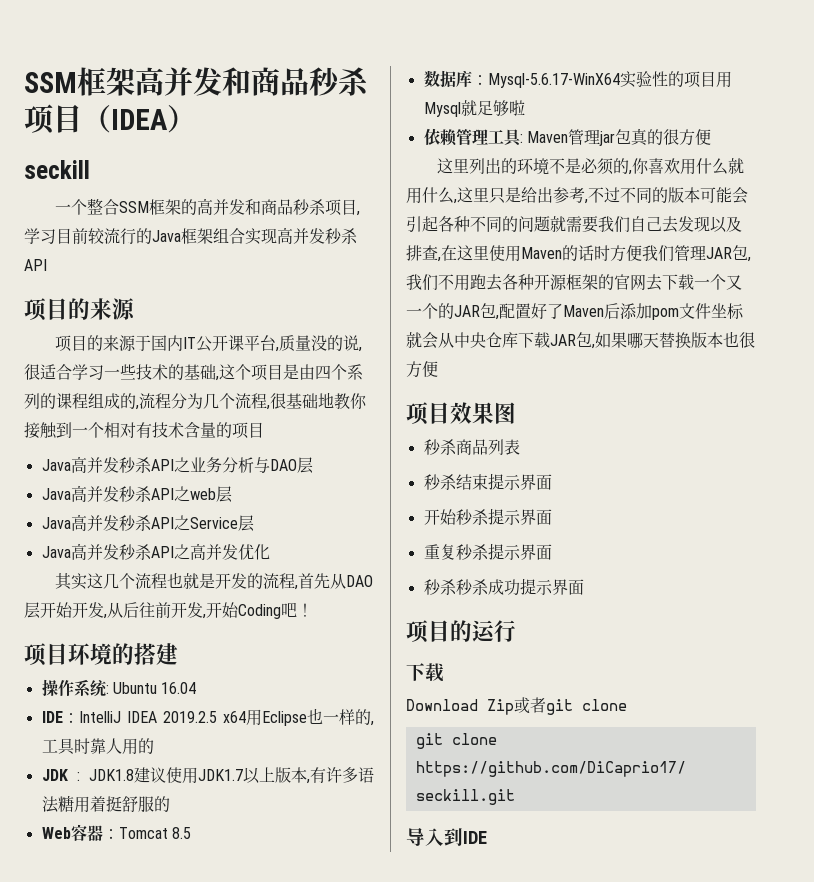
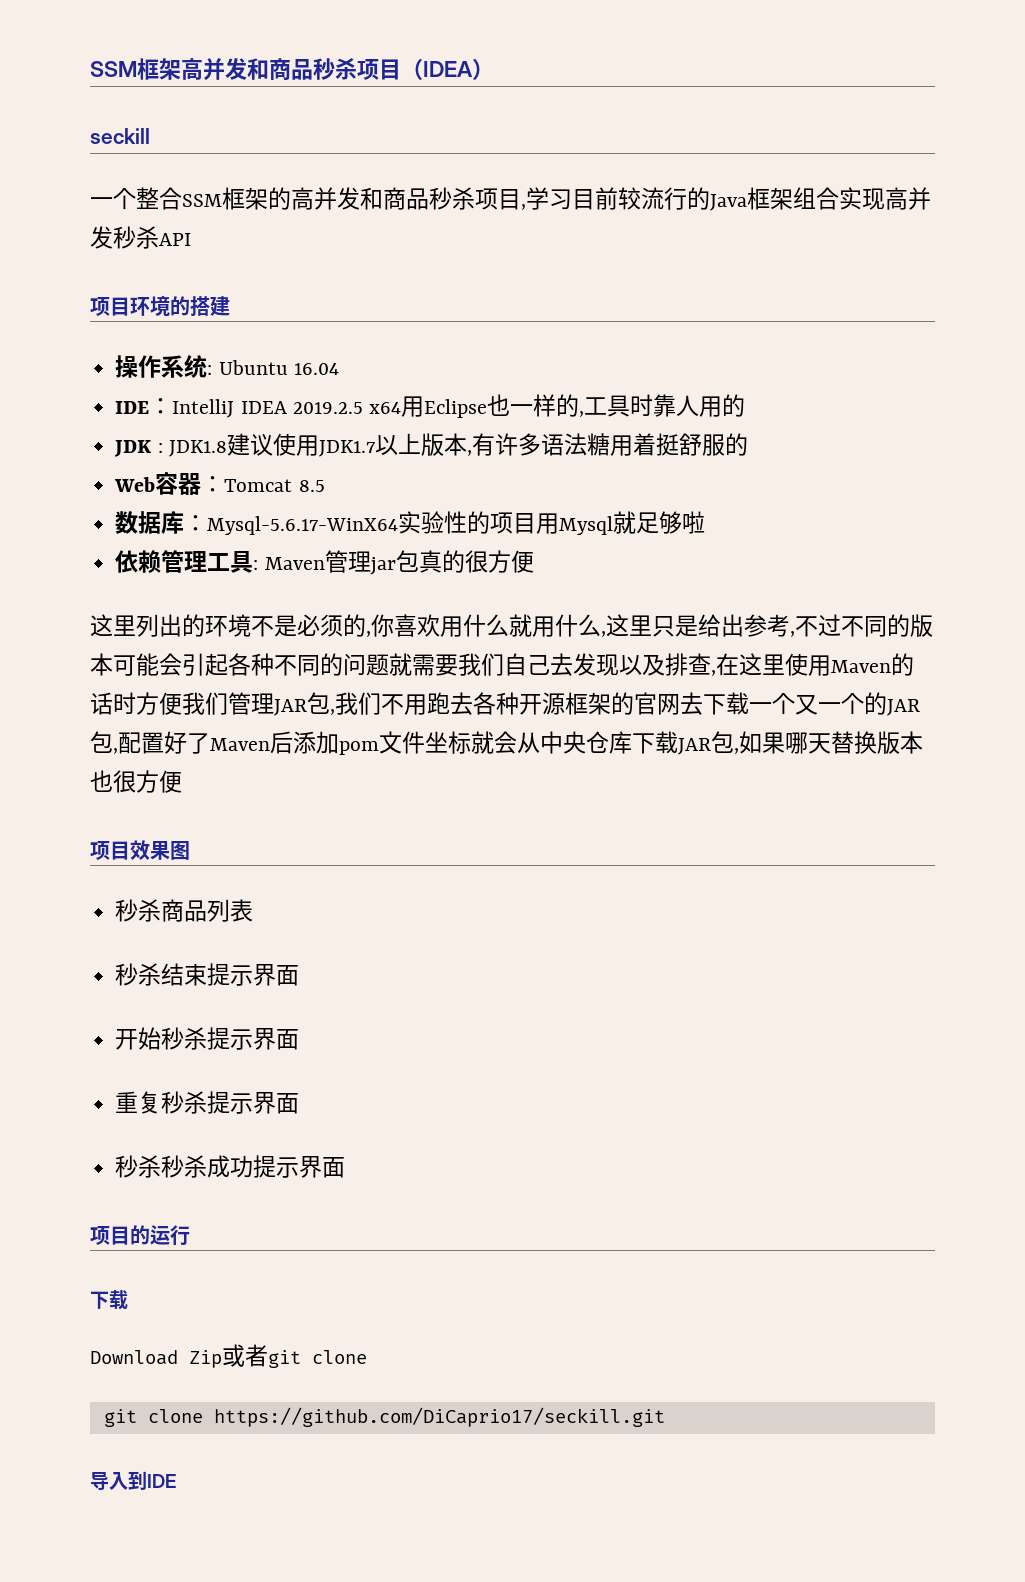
  一个整合SSM框架的高并发和商品秒杀项目,学习目前较流行的Java框架组合实现高并发秒杀API
- 项目的来源
- 项目的来源于国内IT公开课平台,质量没的说,很适合学习一些技术的基础,这个项目是由四个系列的课程组成的,流程分为几个流程,很基础地教你接触到一个相对有技术含量的项目
- Java高并发秒杀API之业务分析与DAO层
- Java高并发秒杀API之web层
- Java高并发秒杀API之Service层
- Java高并发秒杀API之高并发优化
- 其实这几个流程也就是开发的流程,首先从DAO层开始开发,从后往前开发,开始Coding吧！

